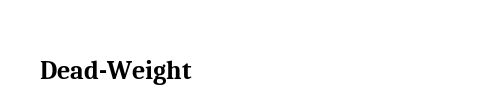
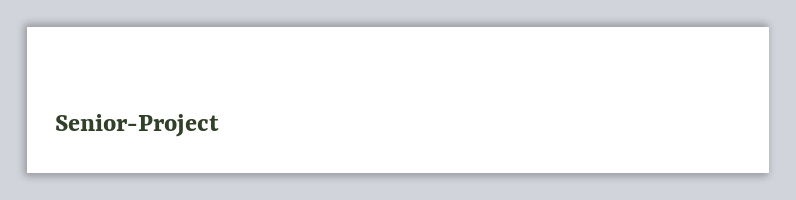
- Dead-Weight
+ Senior-Project

